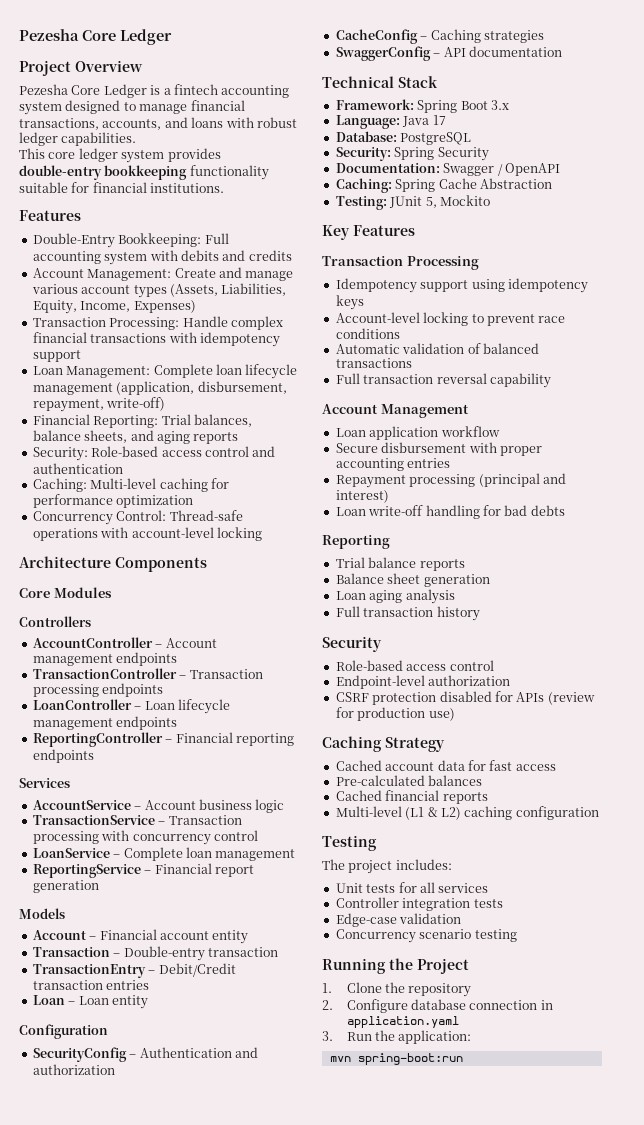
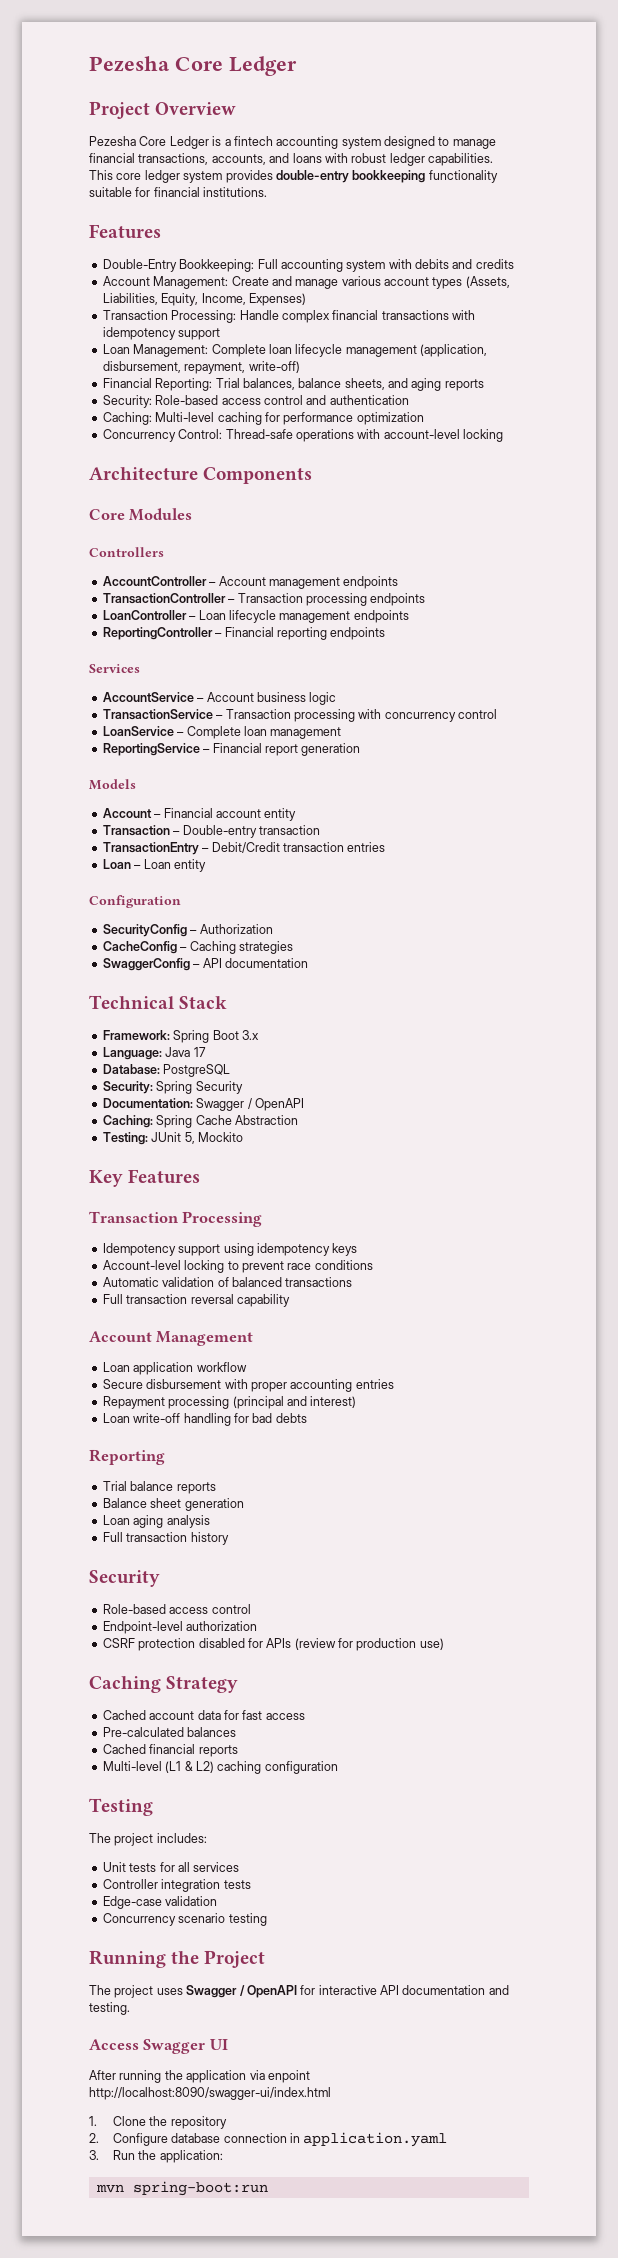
- SecurityConfig – Authentication and authorization
+ SecurityConfig – Authorization
+ The project uses Swagger / OpenAPI for interactive API documentation and testing.
+ Access Swagger UI
+ After running the application via enpoint http://localhost:8090/swagger-ui/index.html

